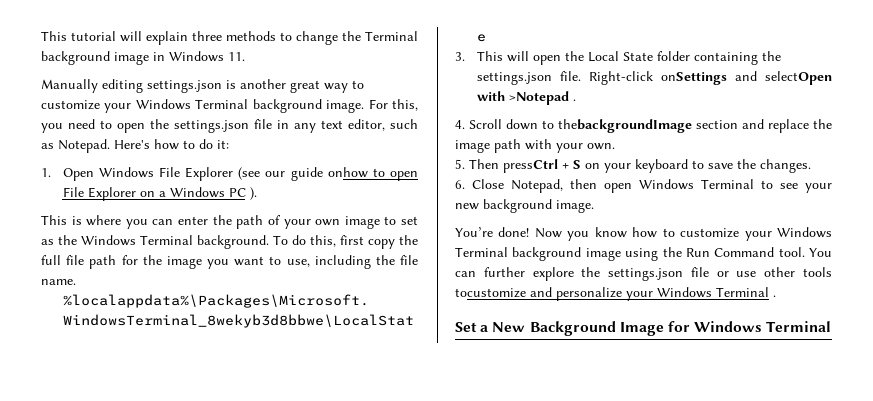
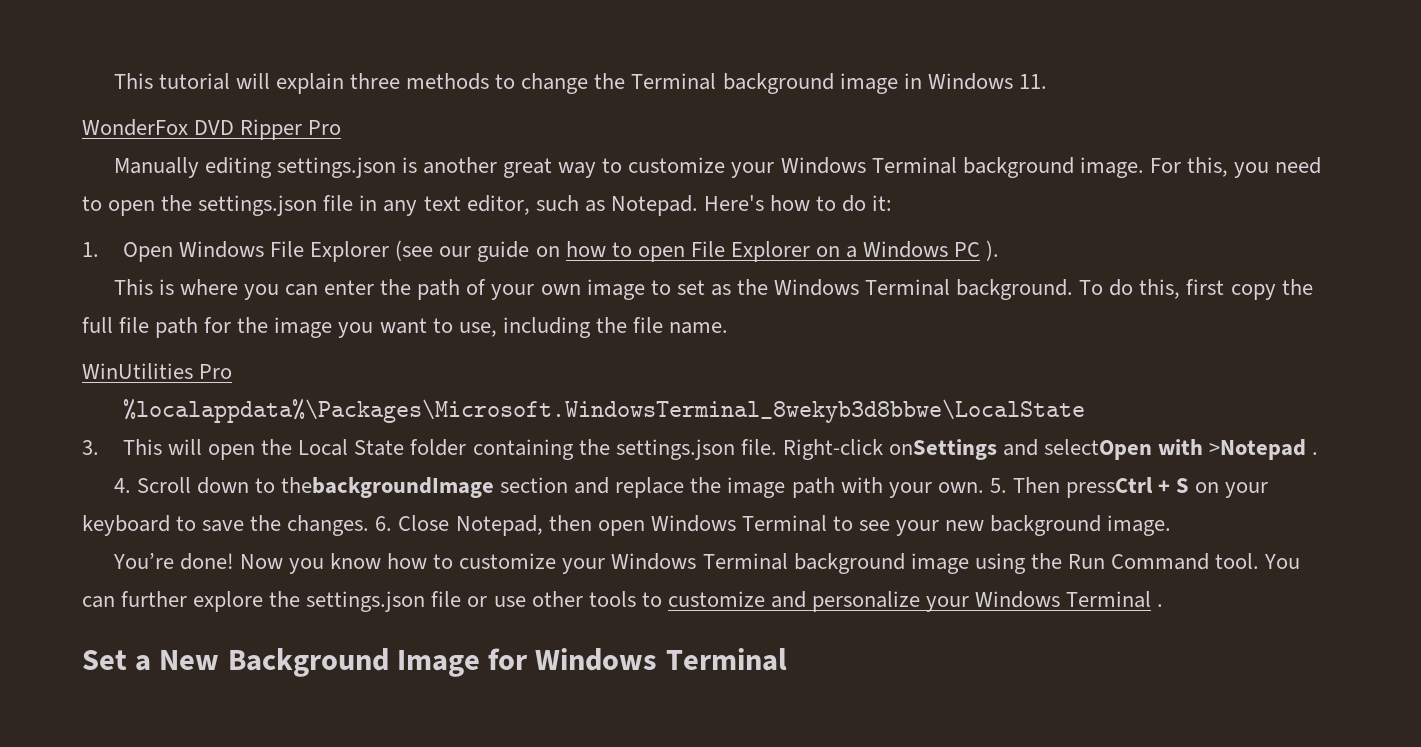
+ WonderFox DVD Ripper Pro
- 1. Open Windows File Explorer (see our guide onhow to open File Explorer on a Windows PC ).
+ 1. Open Windows File Explorer (see our guide on how to open File Explorer on a Windows PC ).
+ WinUtilities Pro
- 4. Scroll down to thebackgroundImage section and replace the image path with your own.
- 5. Then pressCtrl + S on your keyboard to save the changes.
- 6. Close Notepad, then open Windows Terminal to see your new background image.
+ 4. Scroll down to thebackgroundImage section and replace the image path with your own. 5. Then pressCtrl + S on your keyboard to save the changes. 6. Close Notepad, then open Windows Terminal to see your new background image.
- You can further explore the settings.json file or use other tools tocustomize and personalize your Windows Terminal .
+ You can further explore the settings.json file or use other tools to customize and personalize your Windows Terminal .

